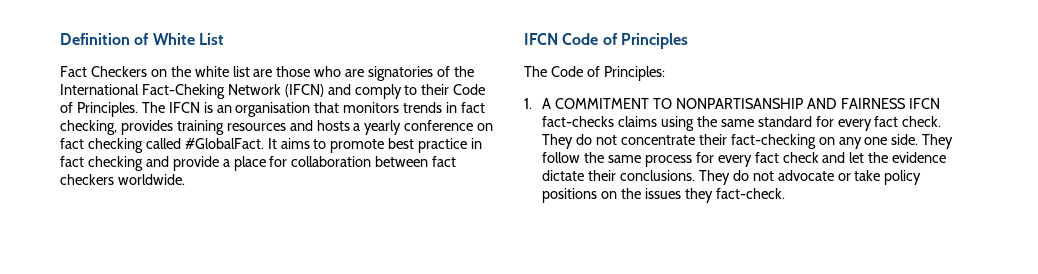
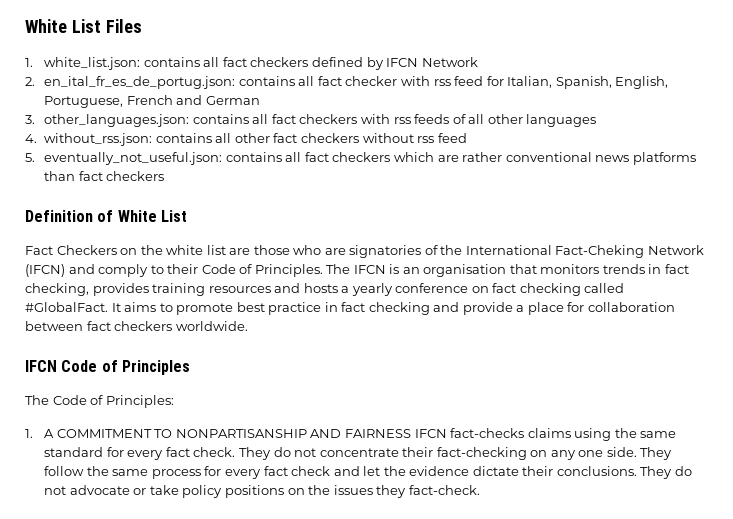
+ White List Files
+ 1. white_list.json: contains all fact checkers defined by IFCN Network
+ 2. en_ital_fr_es_de_portug.json: contains all fact checker with rss feed for Italian, Spanish, English, Portuguese, French and German
+ 3. other_languages.json: contains all fact checkers with rss feeds of all other languages
+ 4. without_rss.json: contains all other fact checkers without rss feed
+ 5. eventually_not_useful.json: contains all fact checkers which are rather conventional news platforms than fact checkers

